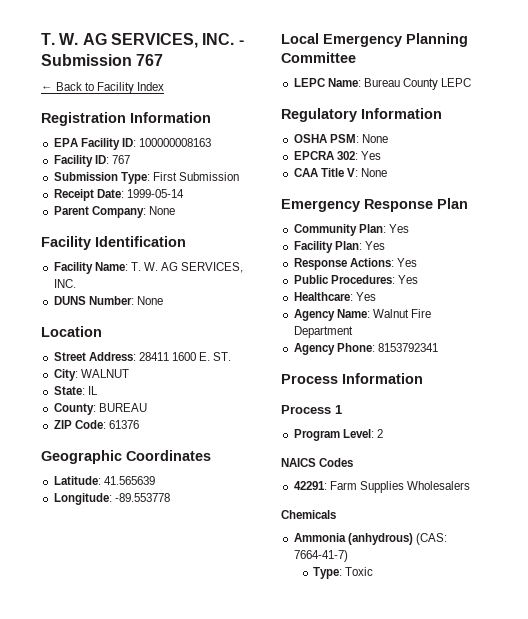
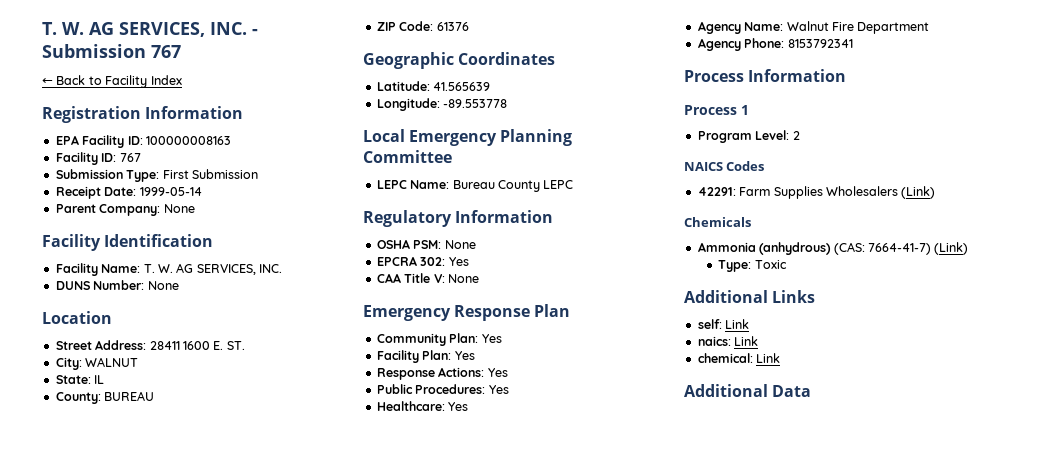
- 42291: Farm Supplies Wholesalers
+ 42291: Farm Supplies Wholesalers (Link)
- Ammonia (anhydrous) (CAS: 7664-41-7)
+ Ammonia (anhydrous) (CAS: 7664-41-7) (Link)
+ Additional Links
+ self: Link
+ naics: Link
+ chemical: Link
+ Additional Data

